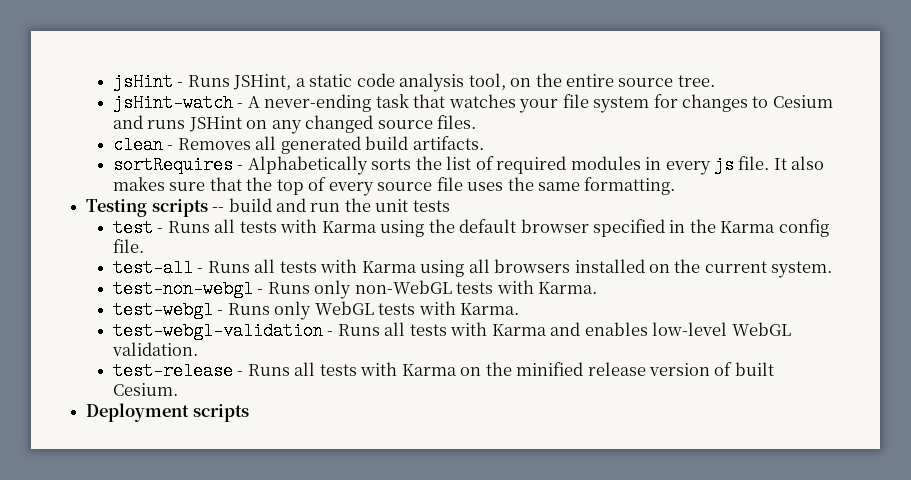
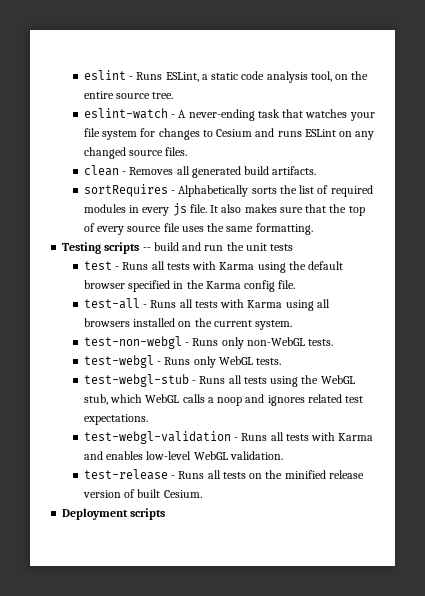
- jsHint - Runs JSHint, a static code analysis tool, on the entire source tree.
+ eslint - Runs ESLint, a static code analysis tool, on the entire source tree.
- jsHint-watch - A never-ending task that watches your file system for changes to Cesium and runs JSHint on any changed source files.
+ eslint-watch - A never-ending task that watches your file system for changes to Cesium and runs ESLint on any changed source files.
- test-non-webgl - Runs only non-WebGL tests with Karma.
+ test-non-webgl - Runs only non-WebGL tests.
- test-webgl - Runs only WebGL tests with Karma.
+ test-webgl - Runs only WebGL tests.
+ test-webgl-stub - Runs all tests using the WebGL stub, which WebGL calls a noop and ignores related test expectations.
- test-release - Runs all tests with Karma on the minified release version of built Cesium.
+ test-release - Runs all tests on the minified release version of built Cesium.

